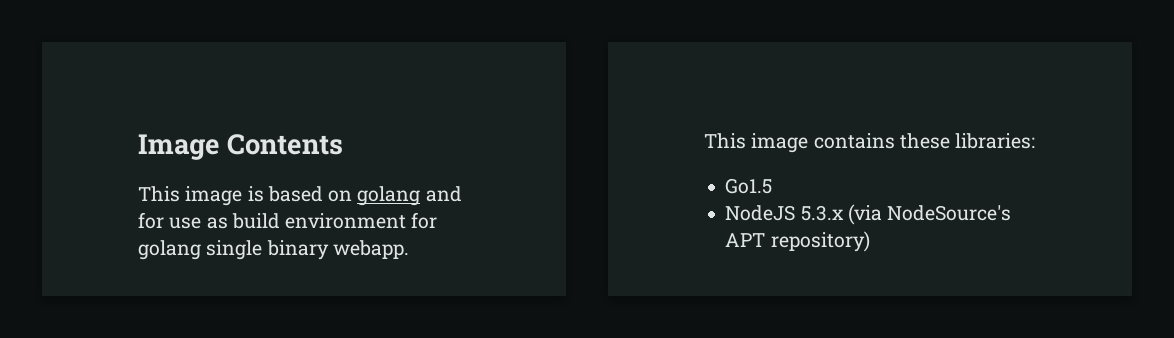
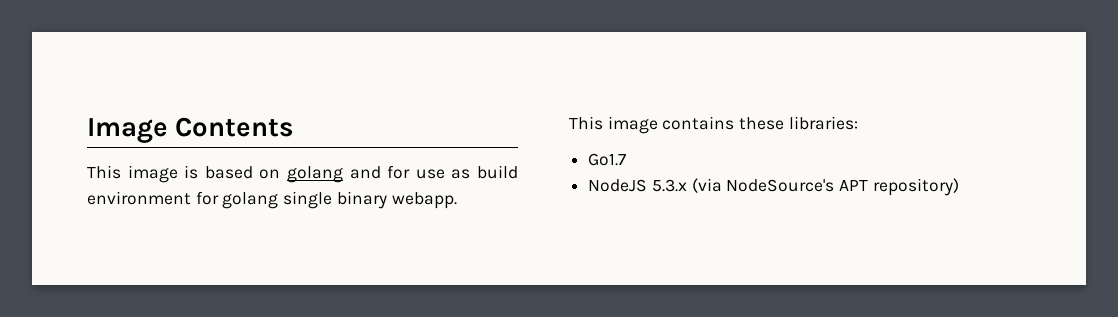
- Go1.5
+ Go1.7

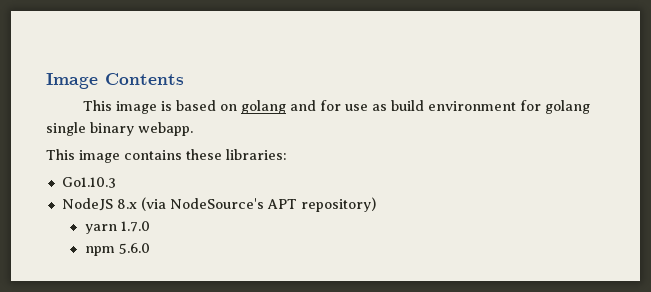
- Go1.7
+ Go1.10.3
- NodeJS 5.3.x (via NodeSource's APT repository)
+ NodeJS 8.x (via NodeSource's APT repository)
+ yarn 1.7.0
+ npm 5.6.0

